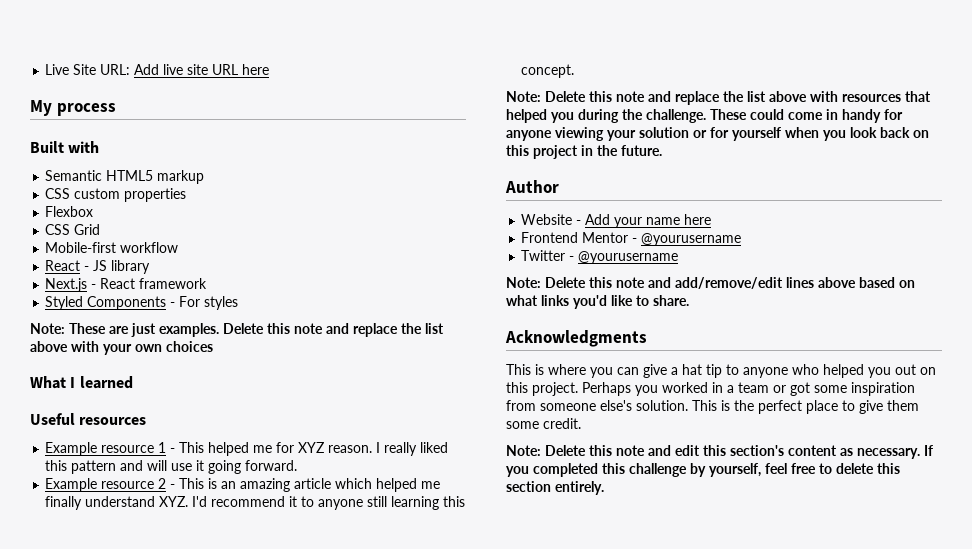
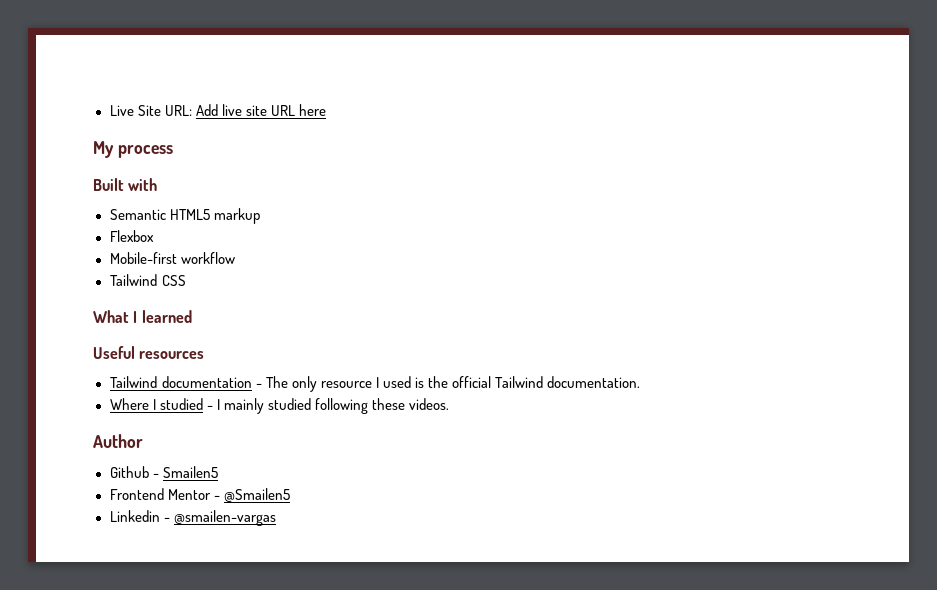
- CSS custom properties
- CSS Grid
- React - JS library
- Next.js - React framework
- Styled Components - For styles
- Note: These are just examples. Delete this note and replace the list above with your own choices
+ Tailwind CSS
- Example resource 1 - This helped me for XYZ reason. I really liked this pattern and will use it going forward.
- Example resource 2 - This is an amazing article which helped me finally understand XYZ. I'd recommend it to anyone still learning this concept.
- Note: Delete this note and replace the list above with resources that helped you during the challenge. These could come in handy for anyone viewing your solution or for yourself when you look back on this project in the future.
+ Tailwind documentation - The only resource I used is the official Tailwind documentation.
+ Where I studied - I mainly studied following these videos.
  Author
- Website - Add your name here
- Frontend Mentor - @yourusername
- Twitter - @yourusername
- Note: Delete this note and add/remove/edit lines above based on what links you'd like to share.
- Acknowledgments
- This is where you can give a hat tip to anyone who helped you out on this project. Perhaps you worked in a team or got some inspiration from someone else's solution. This is the perfect place to give them some credit.
- Note: Delete this note and edit this section's content as necessary. If you completed this challenge by yourself, feel free to delete this section entirely.
+ Github - Smailen5
+ Frontend Mentor - @Smailen5
+ Linkedin - @smailen-vargas

